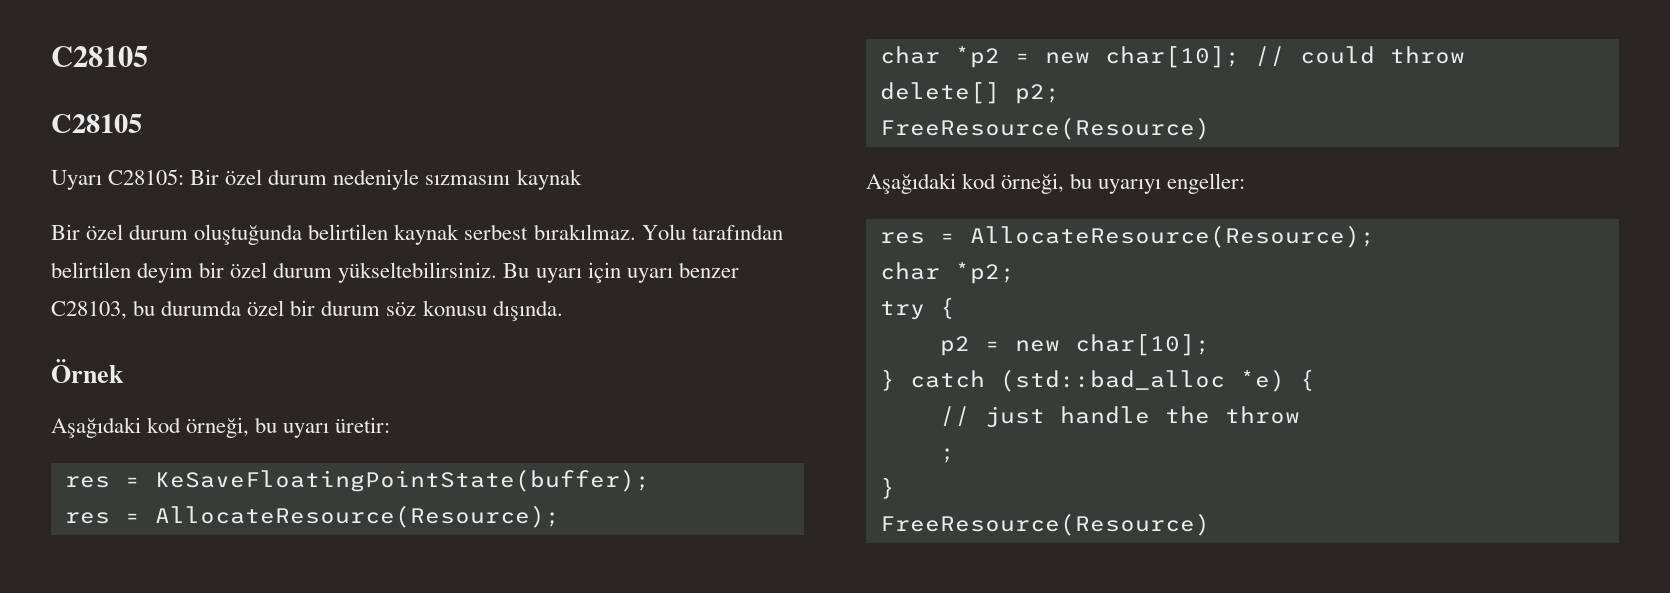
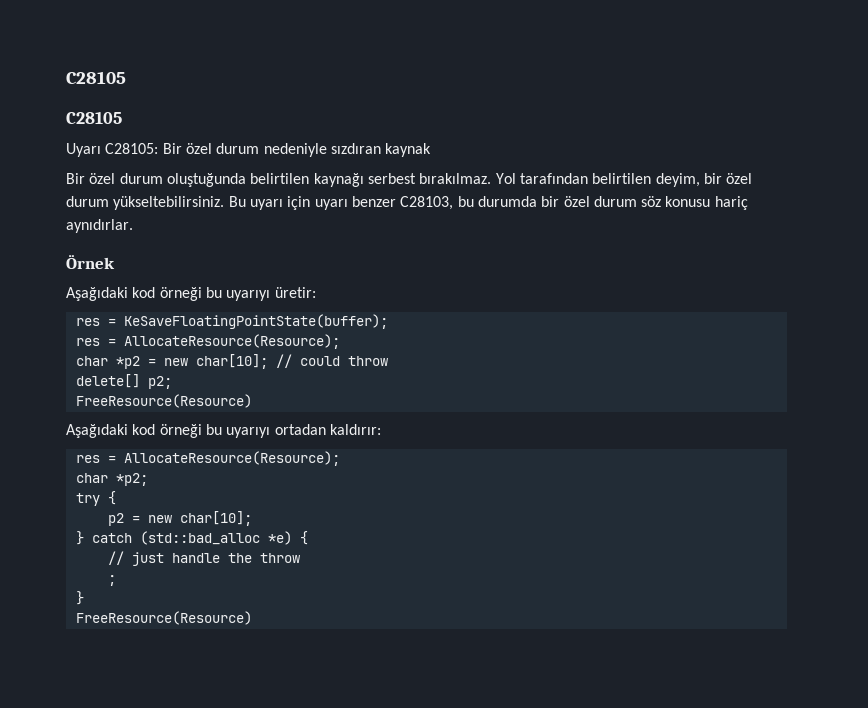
- Uyarı C28105: Bir özel durum nedeniyle sızmasını kaynak
+ Uyarı C28105: Bir özel durum nedeniyle sızdıran kaynak
- Bir özel durum oluştuğunda belirtilen kaynak serbest bırakılmaz.
+ Bir özel durum oluştuğunda belirtilen kaynağı serbest bırakılmaz.
- Yolu tarafından belirtilen deyim bir özel durum yükseltebilirsiniz.
+ Yol tarafından belirtilen deyim, bir özel durum yükseltebilirsiniz.
- Bu uyarı için uyarı benzer C28103, bu durumda özel bir durum söz konusu dışında.
+ Bu uyarı için uyarı benzer C28103, bu durumda bir özel durum söz konusu hariç aynıdırlar.
- Aşağıdaki kod örneği, bu uyarı üretir:
+ Aşağıdaki kod örneği bu uyarıyı üretir:
- Aşağıdaki kod örneği, bu uyarıyı engeller:
+ Aşağıdaki kod örneği bu uyarıyı ortadan kaldırır:

